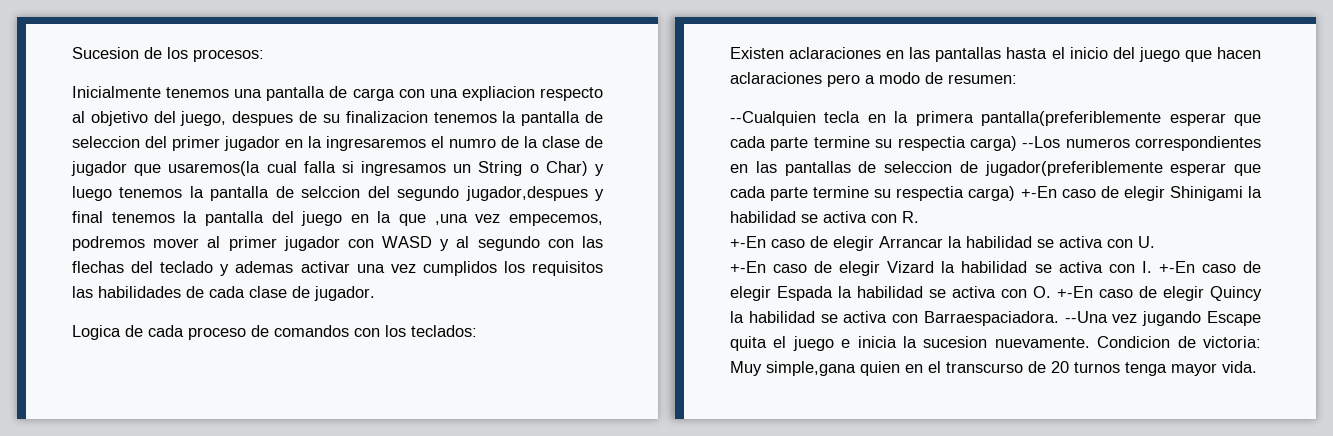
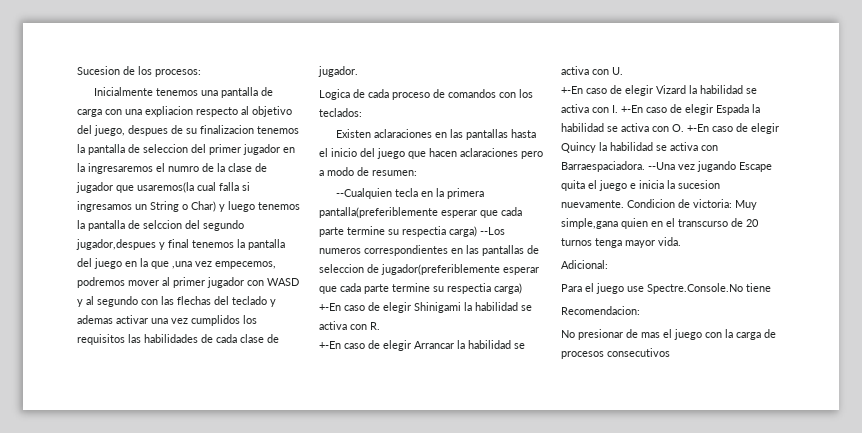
+ Adicional:
+ Para el juego use Spectre.Console.No tiene
+ Recomendacion:
+ No presionar de mas el juego con la carga de procesos consecutivos

